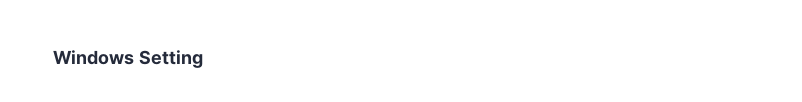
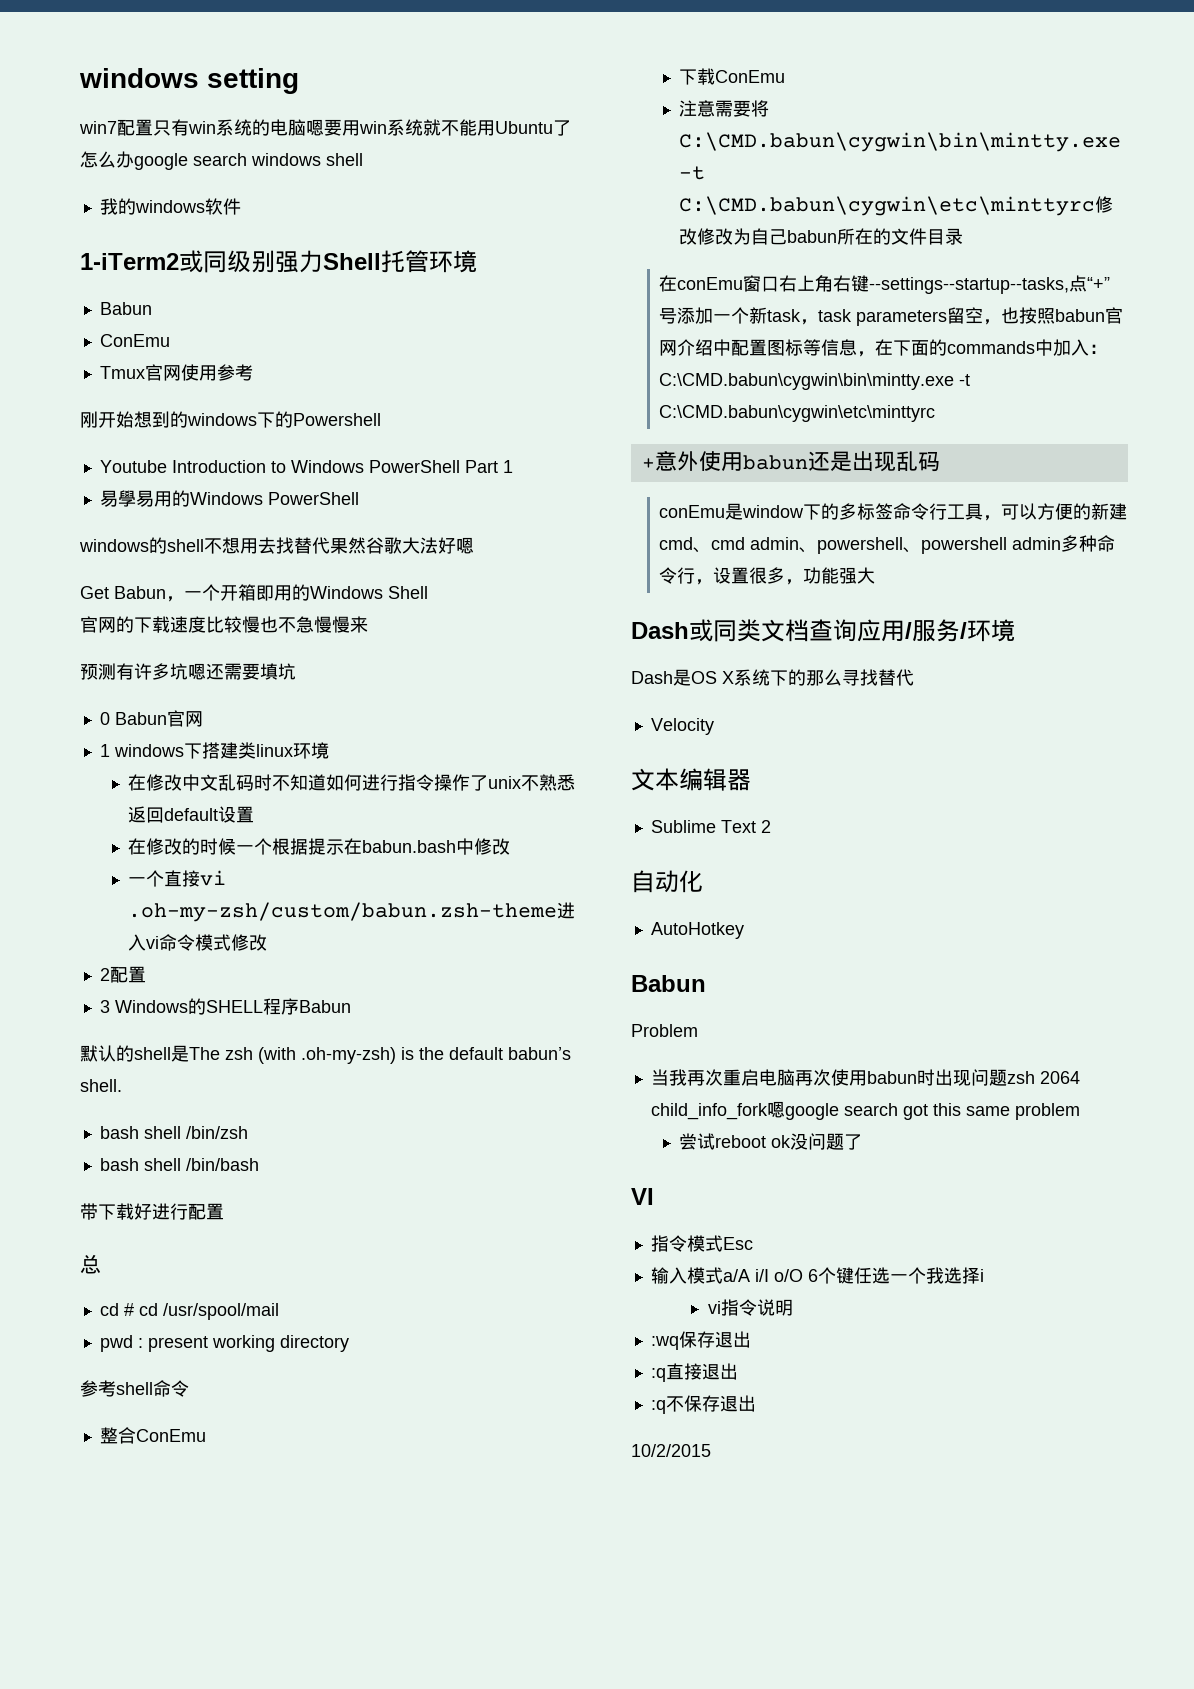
- Windows Setting
+ windows setting
+ win7配置只有win系统的电脑嗯要用win系统就不能用Ubuntu了怎么办google search windows shell
+ 我的windows软件
+ 1-iTerm2或同级别强力Shell托管环境
+ Babun
+ ConEmu
+ Tmux官网使用参考
+ 刚开始想到的windows下的Powershell
+ Youtube Introduction to Windows PowerShell Part 1
+ 易學易用的Windows PowerShell
+ windows的shell不想用去找替代果然谷歌大法好嗯
+ Get Babun，一个开箱即用的Windows Shell
+ 官网的下载速度比较慢也不急慢慢来
+ 预测有许多坑嗯还需要填坑
+ 0 Babun官网
+ 1 windows下搭建类linux环境
+ 在修改中文乱码时不知道如何进行指令操作了unix不熟悉返回default设置
+ 在修改的时候一个根据提示在babun.bash中修改
+ 一个直接vi .oh-my-zsh/custom/babun.zsh-theme进入vi命令模式修改
+ 2配置
+ 3 Windows的SHELL程序Babun
+ 默认的shell是The zsh (with .oh-my-zsh) is the default babun’s shell.
+ bash shell /bin/zsh
+ bash shell /bin/bash
+ 带下载好进行配置
+ 总
+ cd # cd /usr/spool/mail
+ pwd : present working directory
+ 参考shell命令
+ 整合ConEmu
+ 下载ConEmu
+ 注意需要将C:\CMD.babun\cygwin\bin\mintty.exe -t C:\CMD.babun\cygwin\etc\minttyrc修改修改为自己babun所在的文件目录
+ 在conEmu窗口右上角右键--settings--startup--tasks,点“+”号添加一个新task，task parameters留空，也按照babun官网介绍中配置图标等信息，在下面的commands中加入：C:\CMD.babun\cygwin\bin\mintty.exe -t C:\CMD.babun\cygwin\etc\minttyrc
+ +意外使用babun还是出现乱码
+ conEmu是window下的多标签命令行工具，可以方便的新建cmd、cmd admin、powershell、powershell admin多种命令行，设置很多，功能强大
+ Dash或同类文档查询应用/服务/环境
+ Dash是OS X系统下的那么寻找替代
+ Velocity
+ 文本编辑器
+ Sublime Text 2
+ 自动化
+ AutoHotkey
+ Babun
+ Problem
+ 当我再次重启电脑再次使用babun时出现问题zsh 2064 child_info_fork嗯google search got this same problem
+ 尝试reboot ok没问题了
+ VI
+ 指令模式Esc
+ 输入模式a/A i/I o/O 6个键任选一个我选择i
+ vi指令说明
+ :wq保存退出
+ :q直接退出
+ :q不保存退出
+ 10/2/2015

